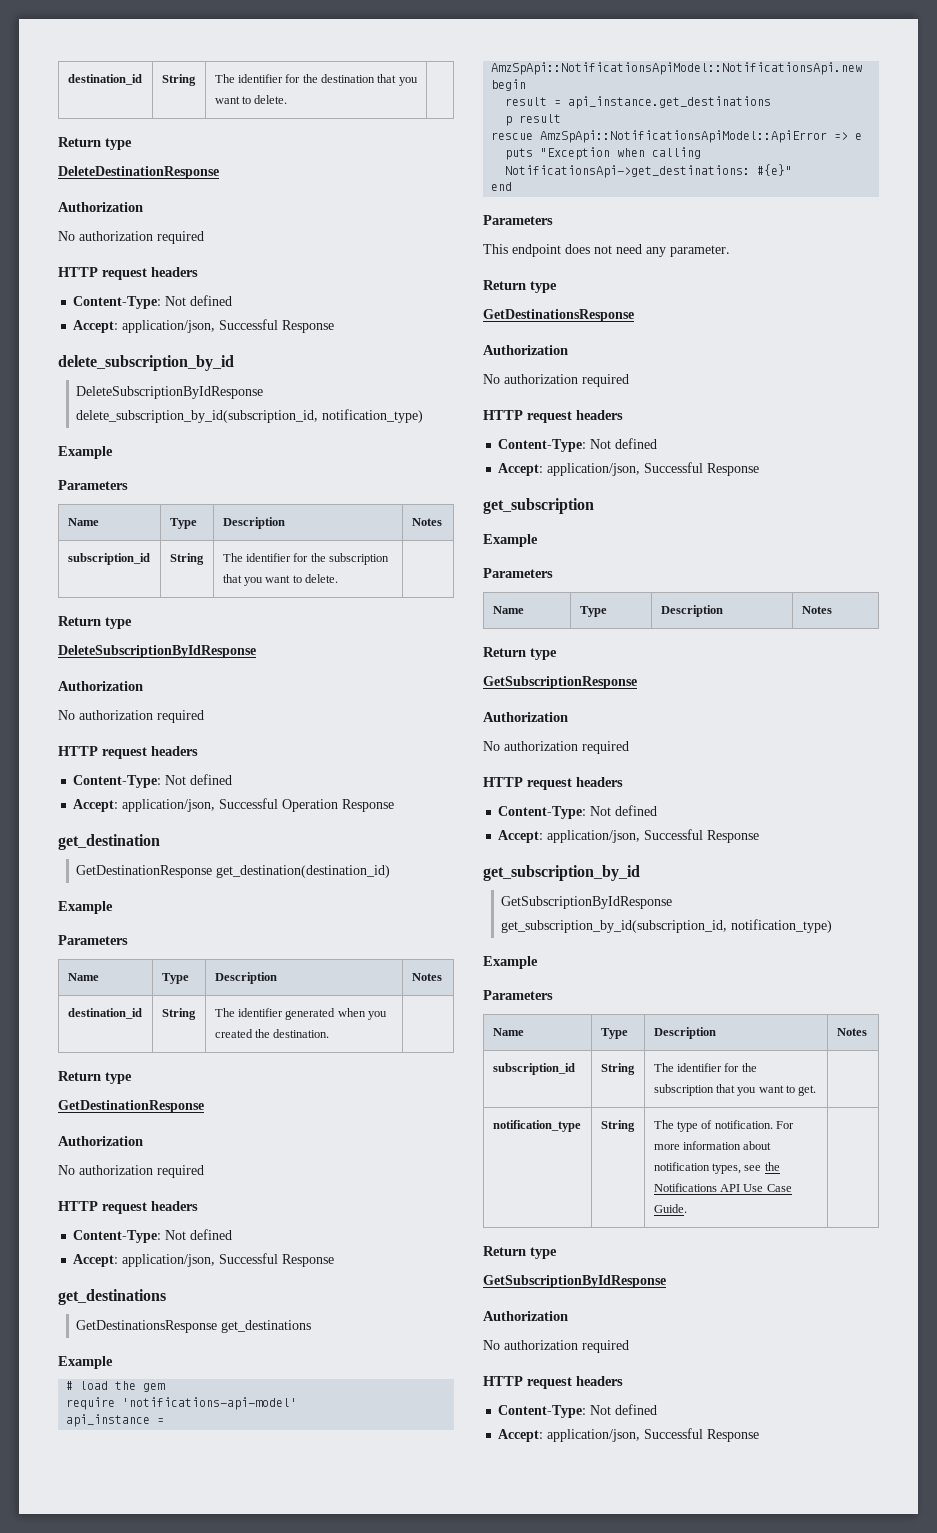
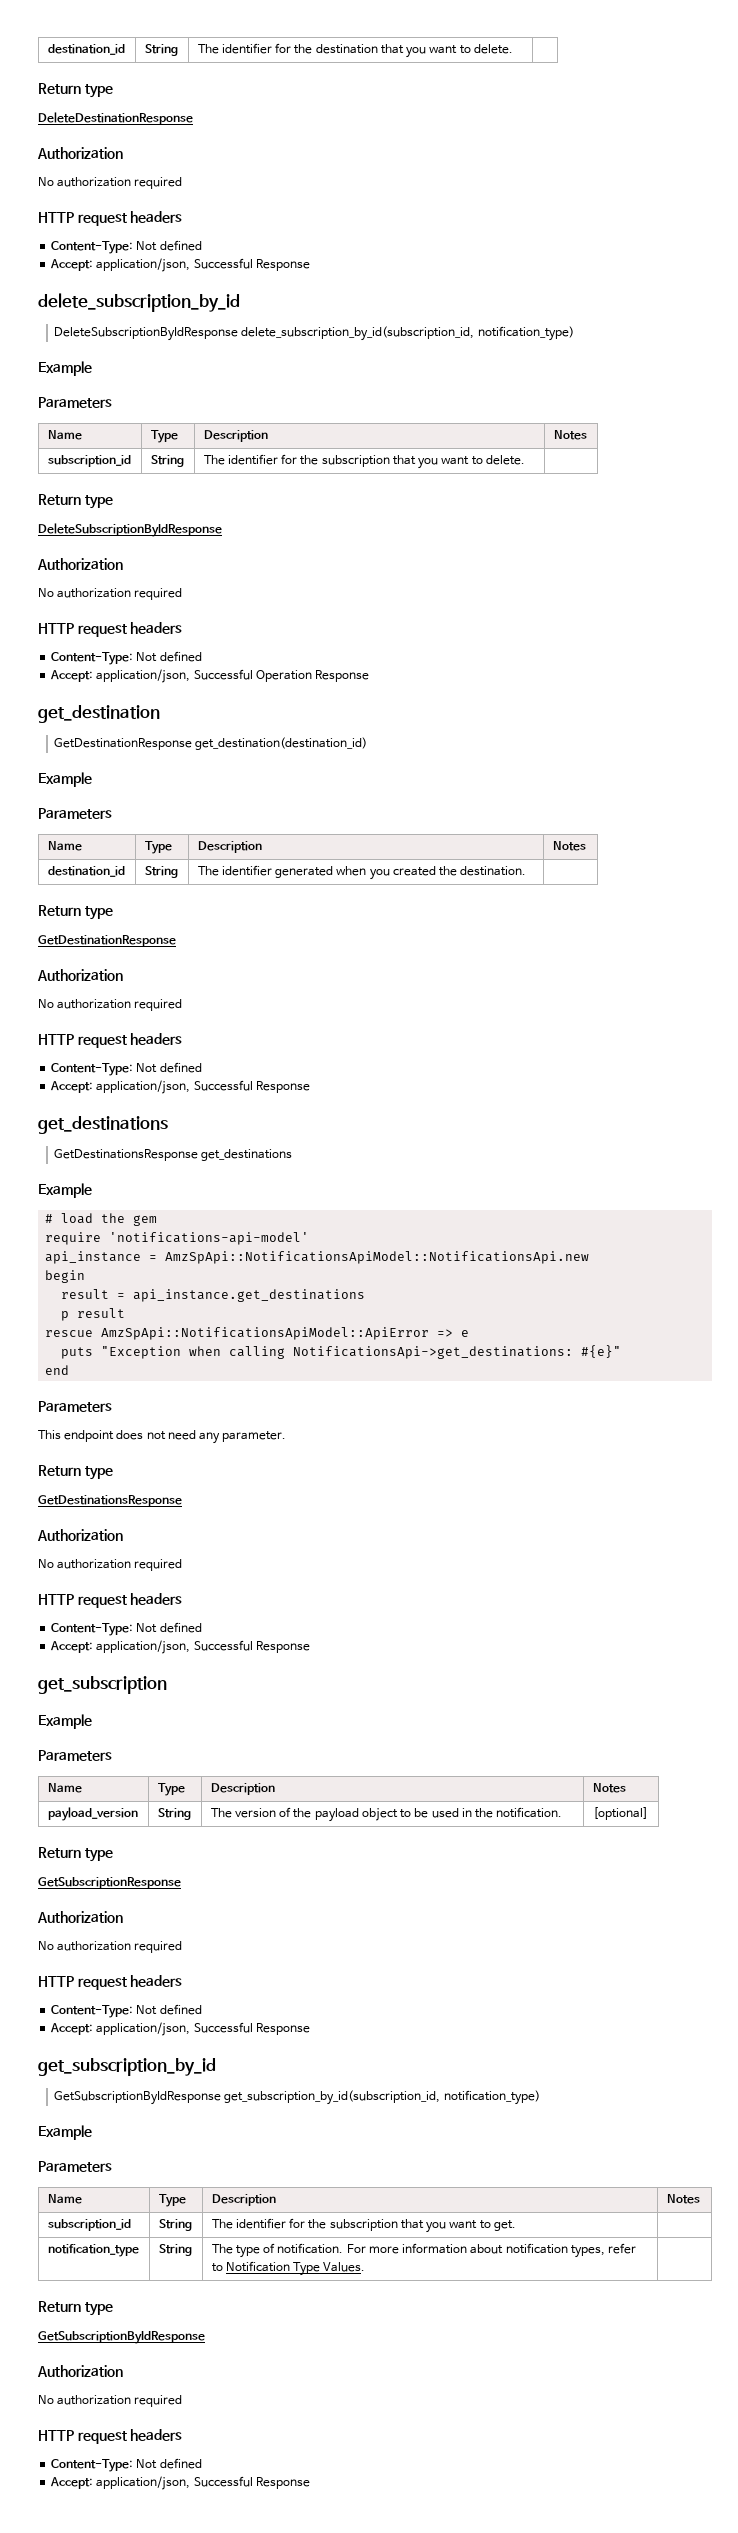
+ payload_version | String | The version of the payload object to be used in the notification. | [optional]
- notification_type | String | The type of notification. For more information about notification types, see the Notifications API Use Case Guide. |
+ notification_type | String | The type of notification. For more information about notification types, refer to Notification Type Values. |

